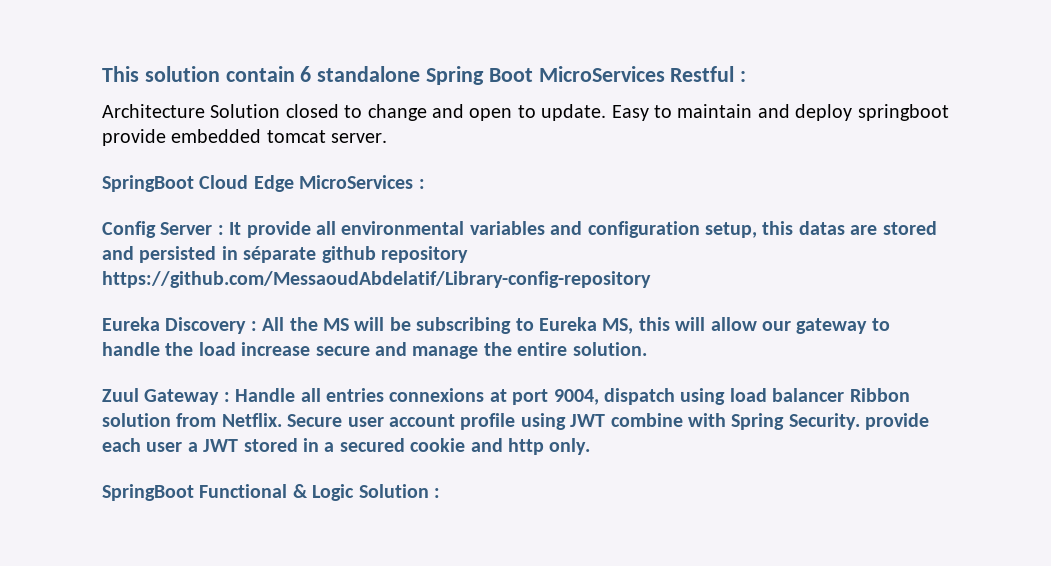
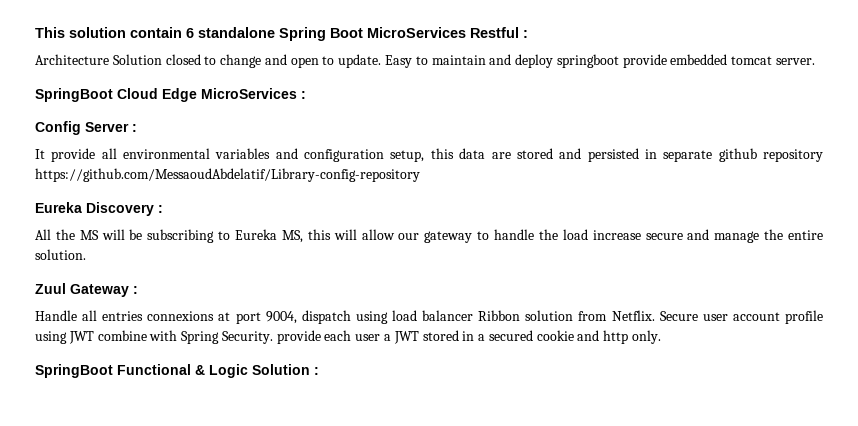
- Config Server : It provide all environmental variables and configuration setup, this datas are stored and persisted in séparate github repository https://github.com/MessaoudAbdelatif/Library-config-repository
+ Config Server :
+ It provide all environmental variables and configuration setup, this data are stored and persisted in separate github repository https://github.com/MessaoudAbdelatif/Library-config-repository
- Eureka Discovery : All the MS will be subscribing to Eureka MS, this will allow our gateway to handle the load increase secure and manage the entire solution.
+ Eureka Discovery :
+ All the MS will be subscribing to Eureka MS, this will allow our gateway to handle the load increase secure and manage the entire solution.
- Zuul Gateway : Handle all entries connexions at port 9004, dispatch using load balancer Ribbon solution from Netflix.
+ Zuul Gateway :
+ Handle all entries connexions at port 9004, dispatch using load balancer Ribbon solution from Netflix.

